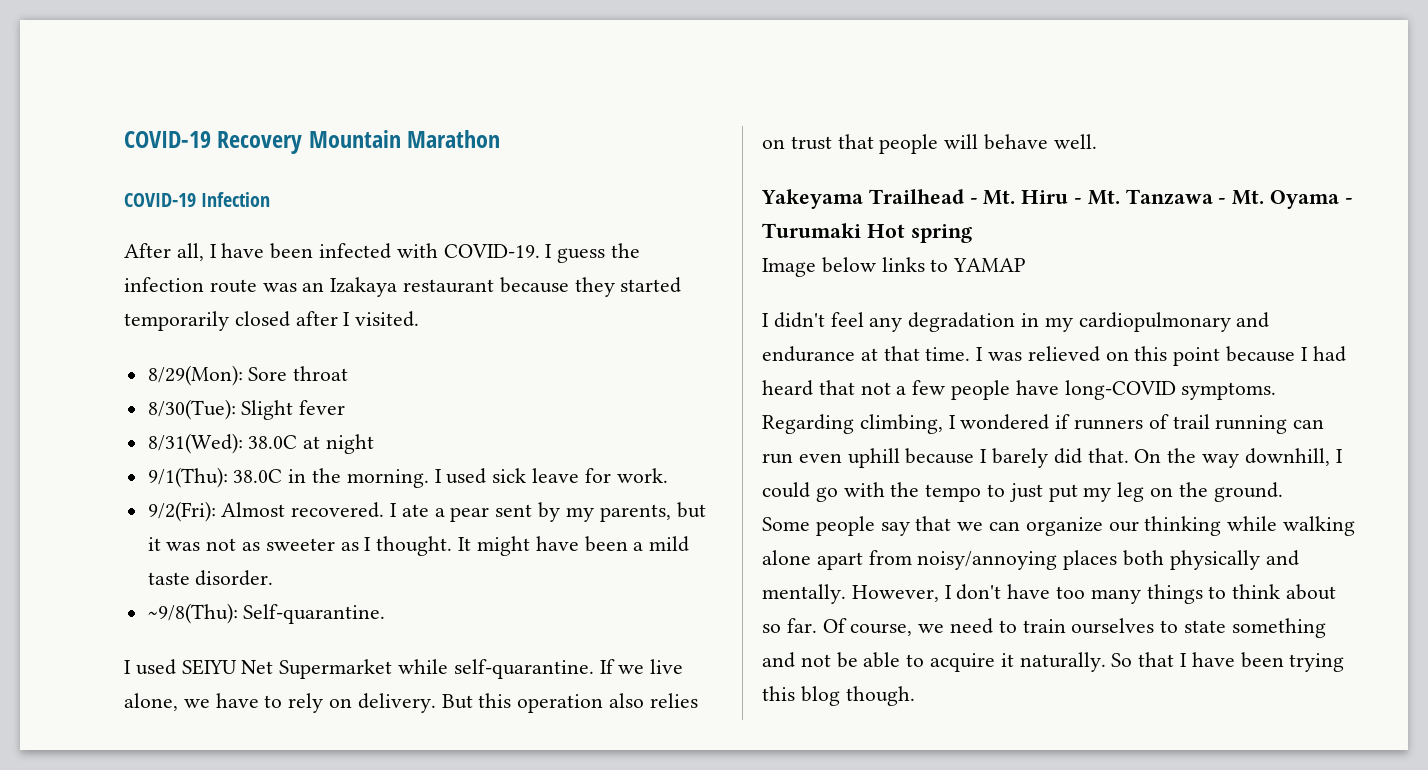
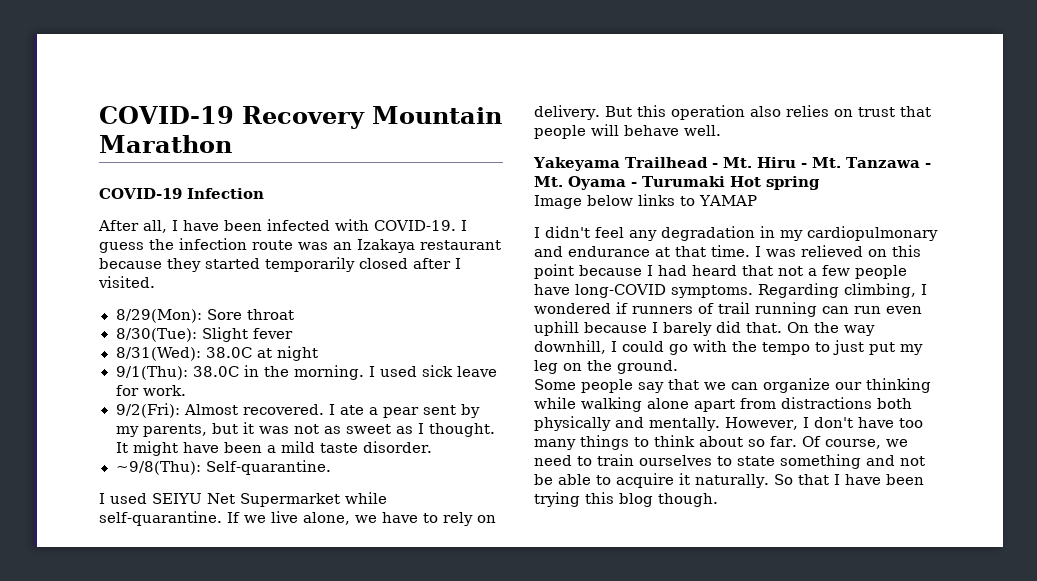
- I ate a pear sent by my parents, but it was not as sweeter as I thought.
+ I ate a pear sent by my parents, but it was not as sweet as I thought.
- Some people say that we can organize our thinking while walking alone apart from noisy/annoying places both physically and mentally.
+ Some people say that we can organize our thinking while walking alone apart from distractions both physically and mentally.

